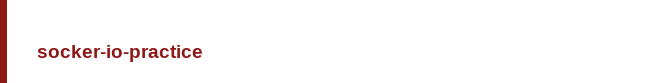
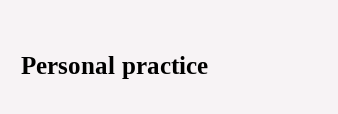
- socker-io-practice
+ Personal practice

